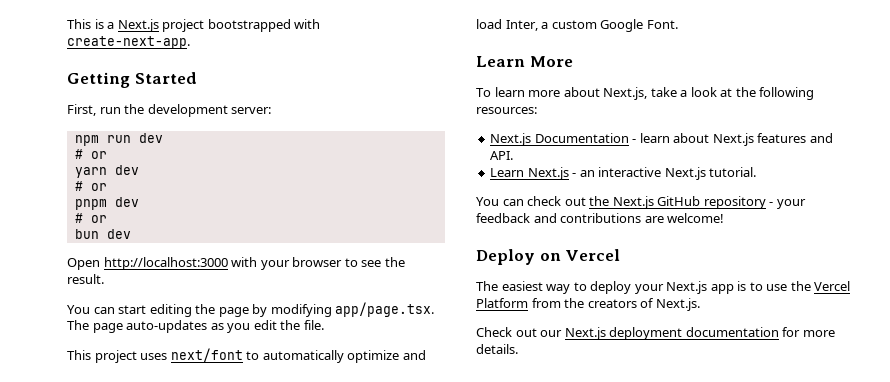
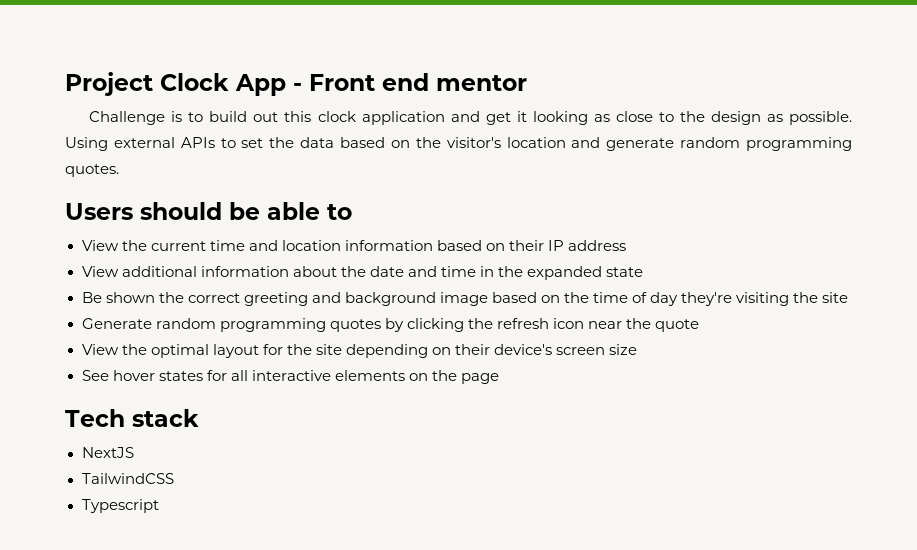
- This is a Next.js project bootstrapped with create-next-app.
- Getting Started
- First, run the development server:
- npm run dev
- # or
- yarn dev
- # or
- pnpm dev
- # or
- bun dev
- Open http://localhost:3000 with your browser to see the result.
- You can start editing the page by modifying app/page.tsx. The page auto-updates as you edit the file.
- This project uses next/font to automatically optimize and load Inter, a custom Google Font.
- Learn More
- To learn more about Next.js, take a look at the following resources:
- Next.js Documentation - learn about Next.js features and API.
- Learn Next.js - an interactive Next.js tutorial.
- You can check out the Next.js GitHub repository - your feedback and contributions are welcome!
- Deploy on Vercel
- The easiest way to deploy your Next.js app is to use the Vercel Platform from the creators of Next.js.
- Check out our Next.js deployment documentation for more details.
+ Project Clock App - Front end mentor
+ Challenge is to build out this clock application and get it looking as close to the design as possible. Using external APIs to set the data based on the visitor's location and generate random programming quotes.
+ Users should be able to
+ View the current time and location information based on their IP address
+ View additional information about the date and time in the expanded state
+ Be shown the correct greeting and background image based on the time of day they're visiting the site
+ Generate random programming quotes by clicking the refresh icon near the quote
+ View the optimal layout for the site depending on their device's screen size
+ See hover states for all interactive elements on the page
+ Tech stack
+ NextJS
+ TailwindCSS
+ Typescript

